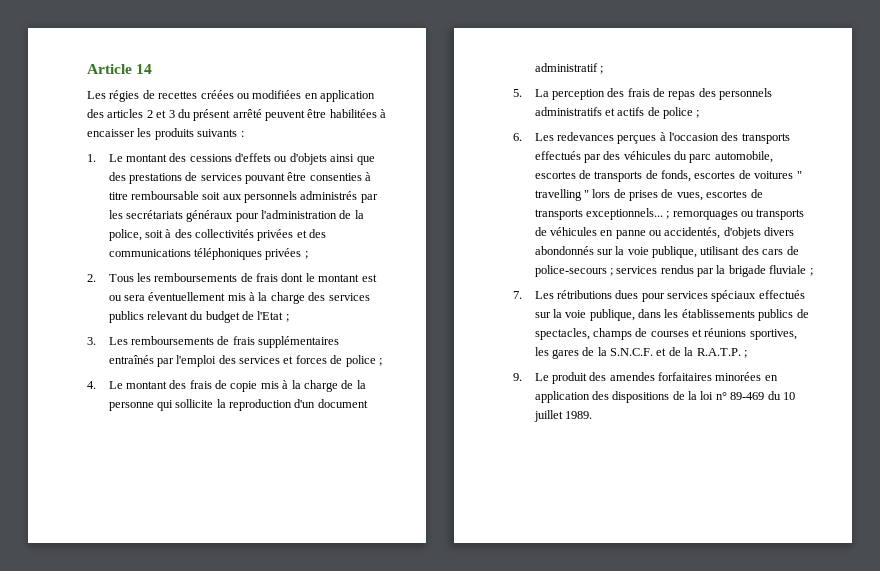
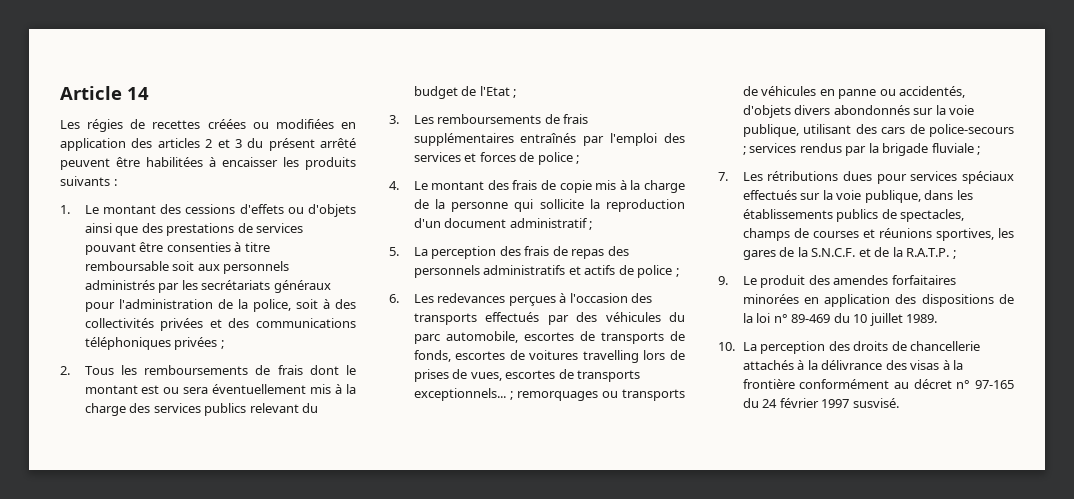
- 6. Les redevances perçues à l'occasion des transports effectués par des véhicules du parc automobile, escortes de transports de fonds, escortes de voitures " travelling " lors de prises de vues, escortes de transports exceptionnels... ;
+ 6. Les redevances perçues à l'occasion des transports effectués par des véhicules du parc automobile, escortes de transports de fonds, escortes de voitures travelling lors de prises de vues, escortes de transports exceptionnels... ;
+ 10. La perception des droits de chancellerie attachés à la délivrance des visas à la frontière conformément au décret n° 97-165 du 24 février 1997 susvisé.

